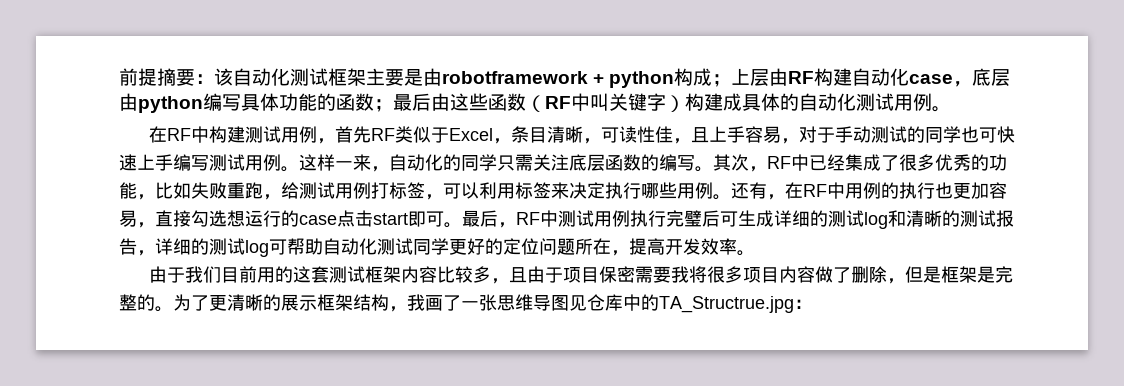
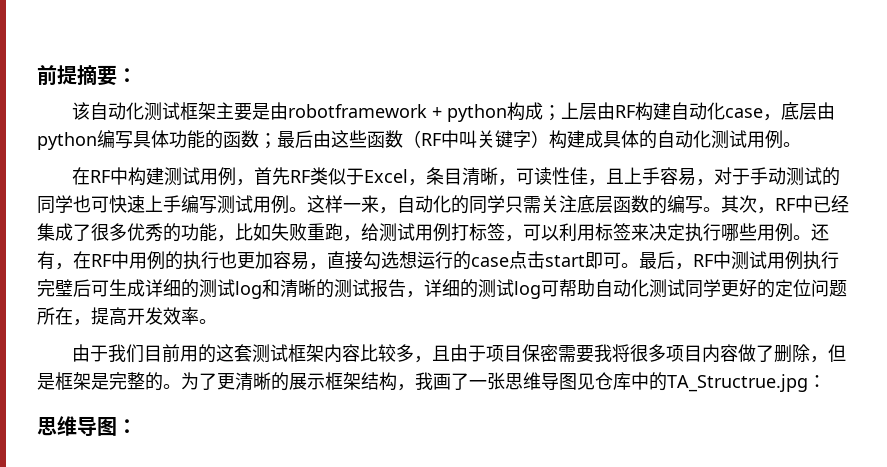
- 前提摘要：该自动化测试框架主要是由robotframework + python构成；上层由RF构建自动化case，底层由python编写具体功能的函数；最后由这些函数（RF中叫关键字）构建成具体的自动化测试用例。
+ 前提摘要：
+ 该自动化测试框架主要是由robotframework + python构成；上层由RF构建自动化case，底层由python编写具体功能的函数；最后由这些函数（RF中叫关键字）构建成具体的自动化测试用例。
+ 思维导图：

